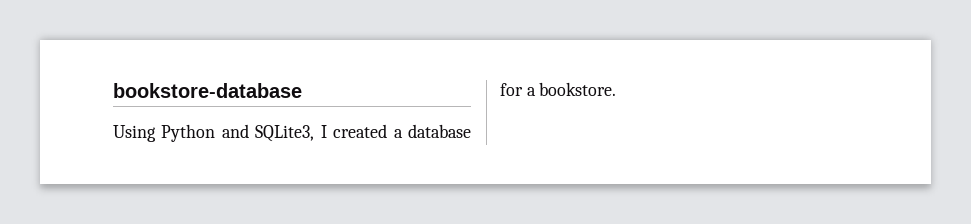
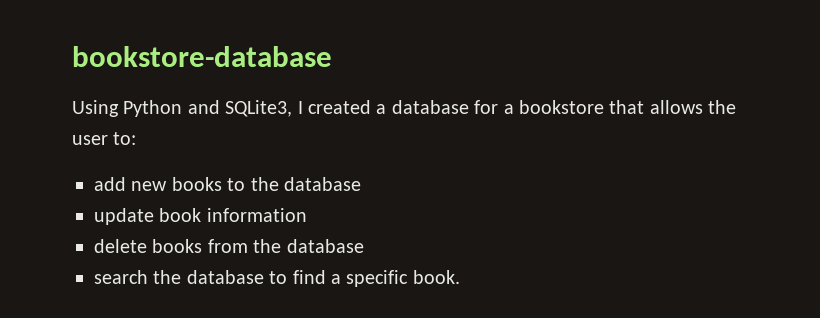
- Using Python and SQLite3, I created a database for a bookstore.
+ Using Python and SQLite3, I created a database for a bookstore that allows the user to:
+ add new books to the database
+ update book information
+ delete books from the database
+ search the database to find a specific book.

